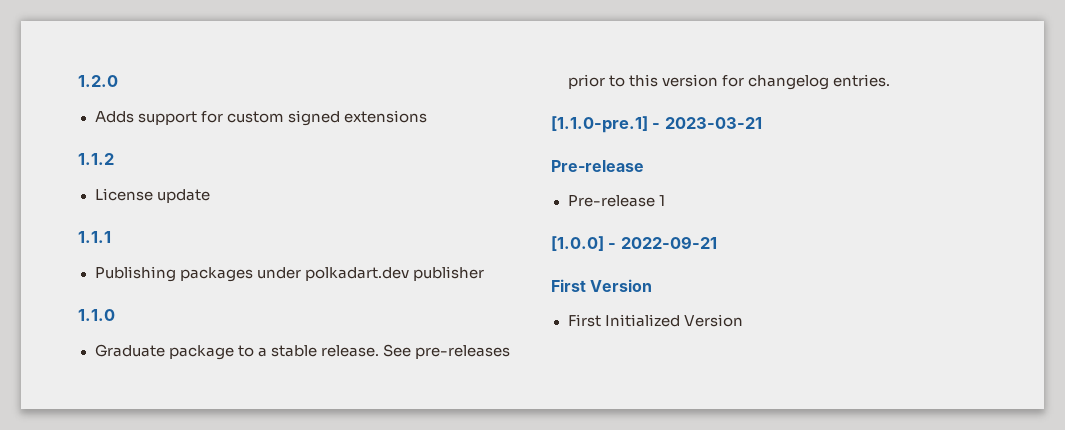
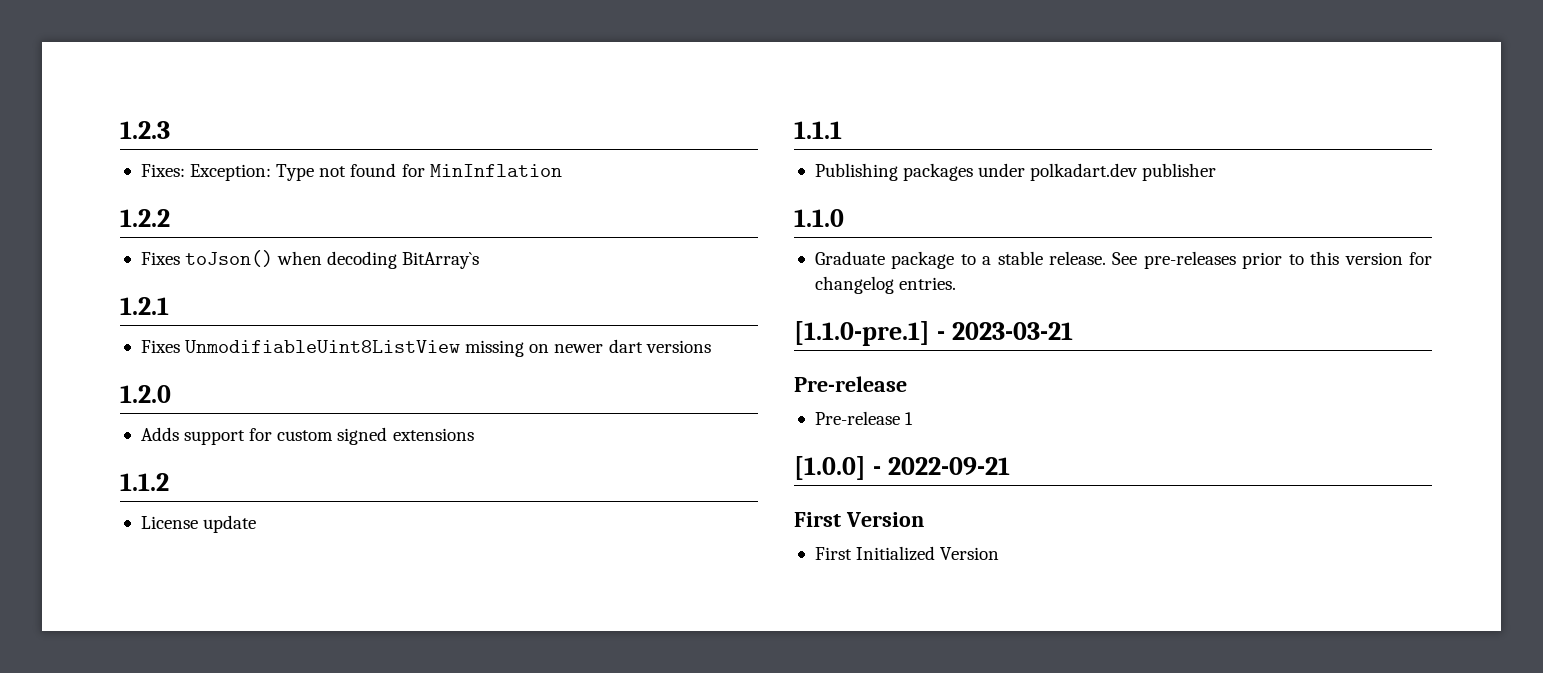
+ 1.2.3
+ Fixes: Exception: Type not found for MinInflation
+ 1.2.2
+ Fixes toJson() when decoding BitArray`s
+ 1.2.1
+ Fixes UnmodifiableUint8ListView missing on newer dart versions

